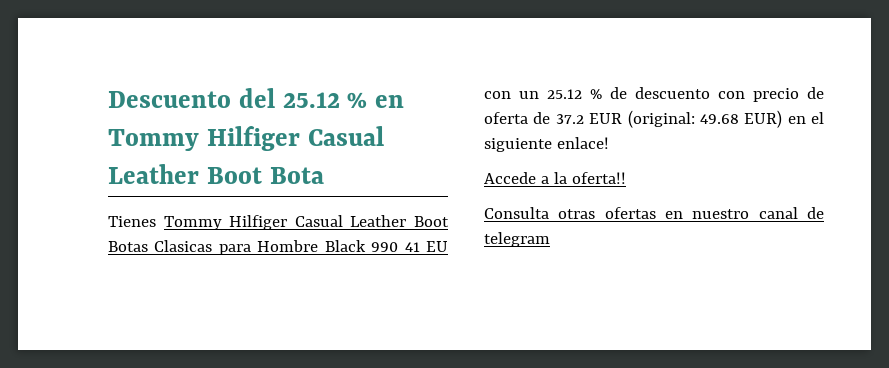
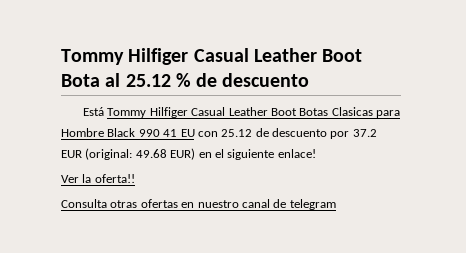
- Descuento del 25.12 % en Tommy Hilfiger Casual Leather Boot Bota
- Tienes Tommy Hilfiger Casual Leather Boot Botas Clasicas para Hombre Black 990 41 EU con un 25.12 % de descuento con precio de oferta de 37.2 EUR (original: 49.68 EUR) en el siguiente enlace!
+ Tommy Hilfiger Casual Leather Boot Bota al 25.12 % de descuento
+ Está Tommy Hilfiger Casual Leather Boot Botas Clasicas para Hombre Black 990 41 EU con 25.12 de descuento por 37.2 EUR (original: 49.68 EUR) en el siguiente enlace!
- Accede a la oferta!!
+ Ver la oferta!!

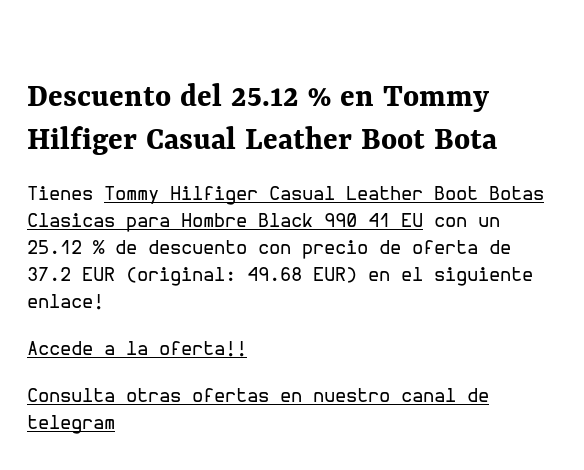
- Tommy Hilfiger Casual Leather Boot Bota al 25.12 % de descuento
- Está Tommy Hilfiger Casual Leather Boot Botas Clasicas para Hombre Black 990 41 EU con 25.12 de descuento por 37.2 EUR (original: 49.68 EUR) en el siguiente enlace!
+ Descuento del 25.12 % en Tommy Hilfiger Casual Leather Boot Bota
+ Tienes Tommy Hilfiger Casual Leather Boot Botas Clasicas para Hombre Black 990 41 EU con un 25.12 % de descuento con precio de oferta de 37.2 EUR (original: 49.68 EUR) en el siguiente enlace!
- Ver la oferta!!
+ Accede a la oferta!!

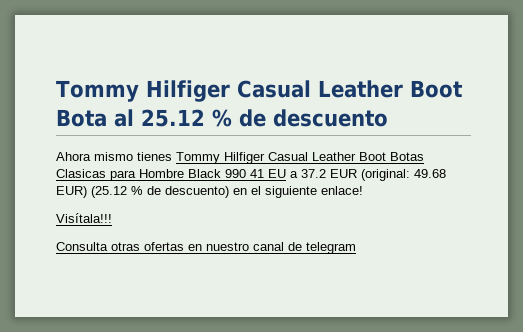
- Descuento del 25.12 % en Tommy Hilfiger Casual Leather Boot Bota
- Tienes Tommy Hilfiger Casual Leather Boot Botas Clasicas para Hombre Black 990 41 EU con un 25.12 % de descuento con precio de oferta de 37.2 EUR (original: 49.68 EUR) en el siguiente enlace!
+ Tommy Hilfiger Casual Leather Boot Bota al 25.12 % de descuento
+ Ahora mismo tienes Tommy Hilfiger Casual Leather Boot Botas Clasicas para Hombre Black 990 41 EU a 37.2 EUR (original: 49.68 EUR) (25.12 % de descuento) en el siguiente enlace!
- Accede a la oferta!!
+ Visítala!!!

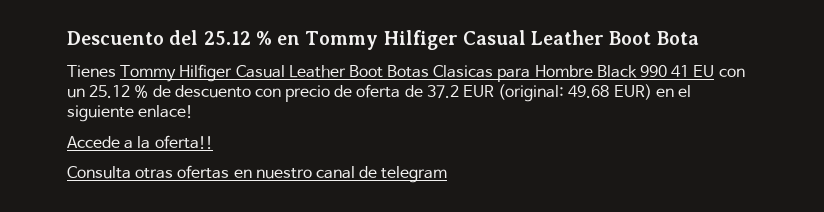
- Tommy Hilfiger Casual Leather Boot Bota al 25.12 % de descuento
- Ahora mismo tienes Tommy Hilfiger Casual Leather Boot Botas Clasicas para Hombre Black 990 41 EU a 37.2 EUR (original: 49.68 EUR) (25.12 % de descuento) en el siguiente enlace!
+ Descuento del 25.12 % en Tommy Hilfiger Casual Leather Boot Bota
+ Tienes Tommy Hilfiger Casual Leather Boot Botas Clasicas para Hombre Black 990 41 EU con un 25.12 % de descuento con precio de oferta de 37.2 EUR (original: 49.68 EUR) en el siguiente enlace!
- Visítala!!!
+ Accede a la oferta!!

